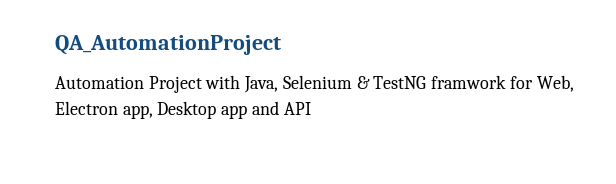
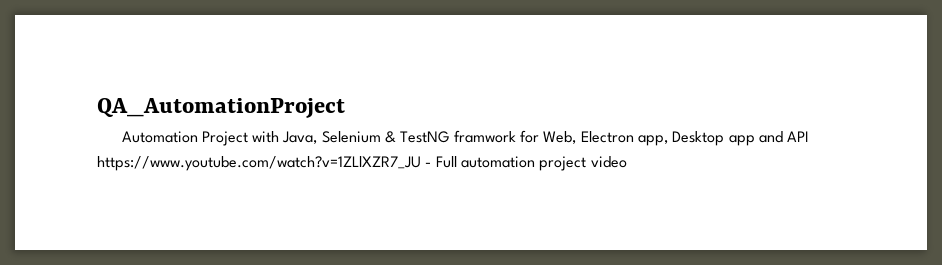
+ https://www.youtube.com/watch?v=1ZLlXZR7_JU - Full automation project video

